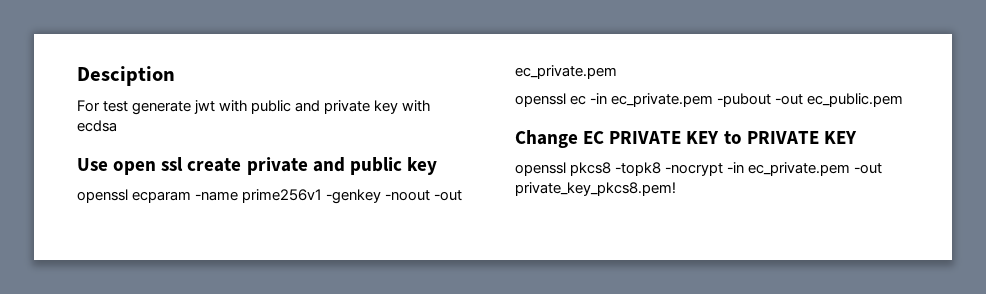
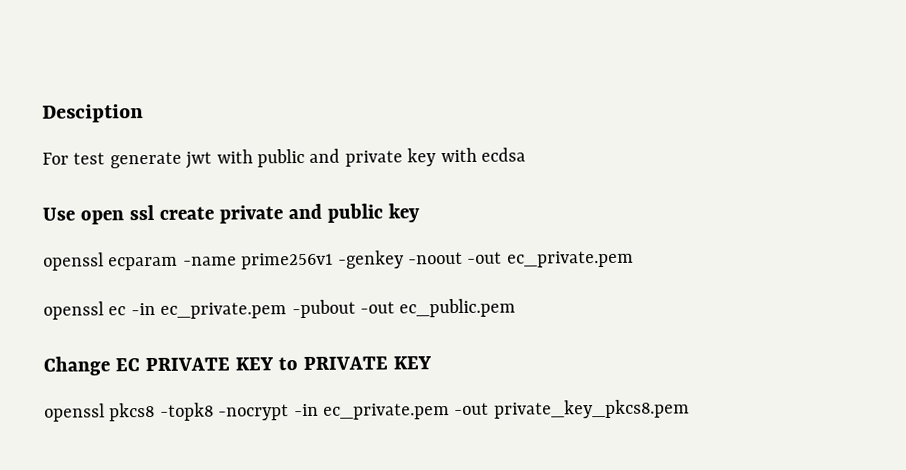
- openssl pkcs8 -topk8 -nocrypt -in ec_private.pem -out private_key_pkcs8.pem!
+ openssl pkcs8 -topk8 -nocrypt -in ec_private.pem -out private_key_pkcs8.pem

